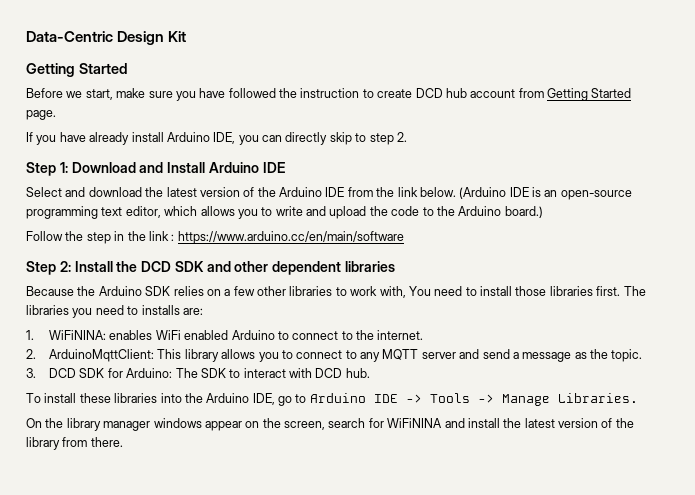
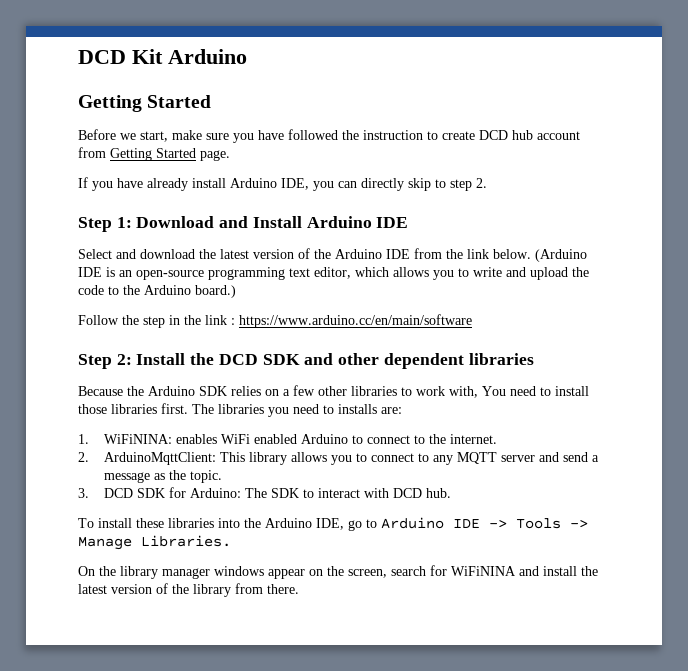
- Data-Centric Design Kit
+ DCD Kit Arduino

